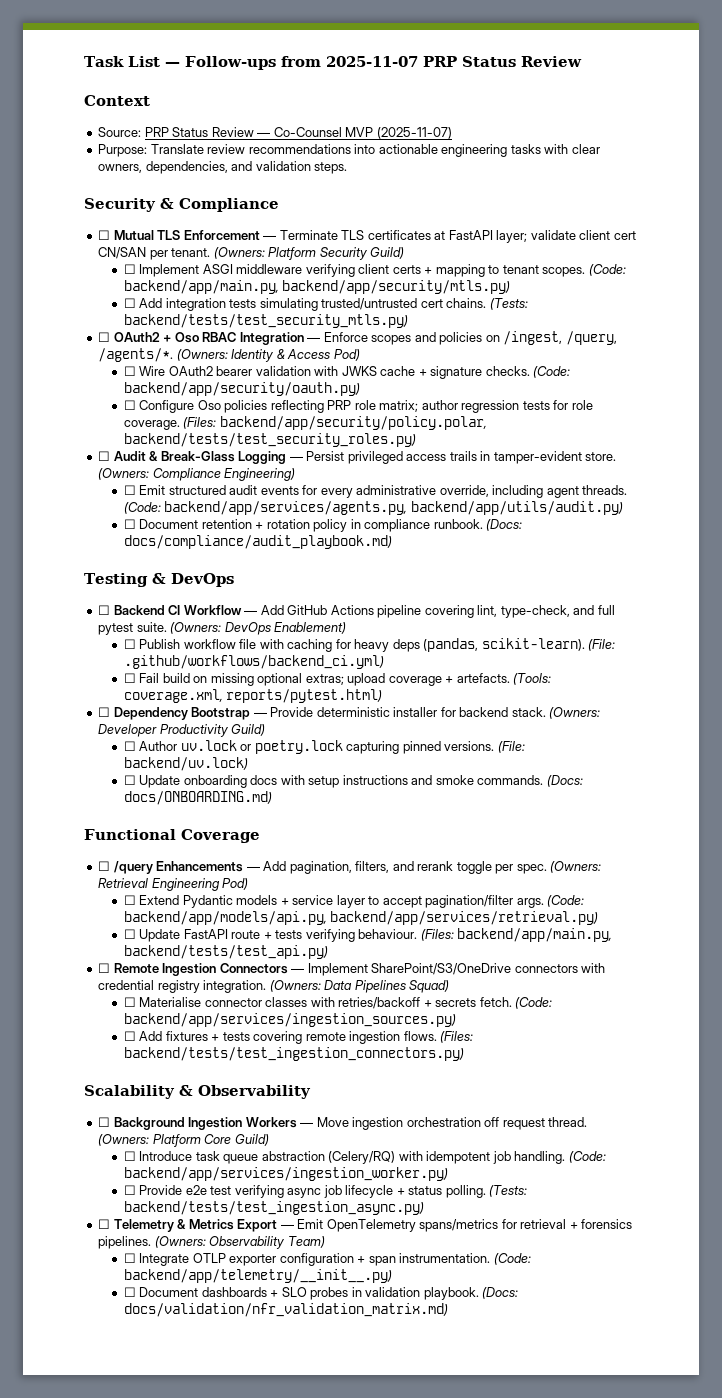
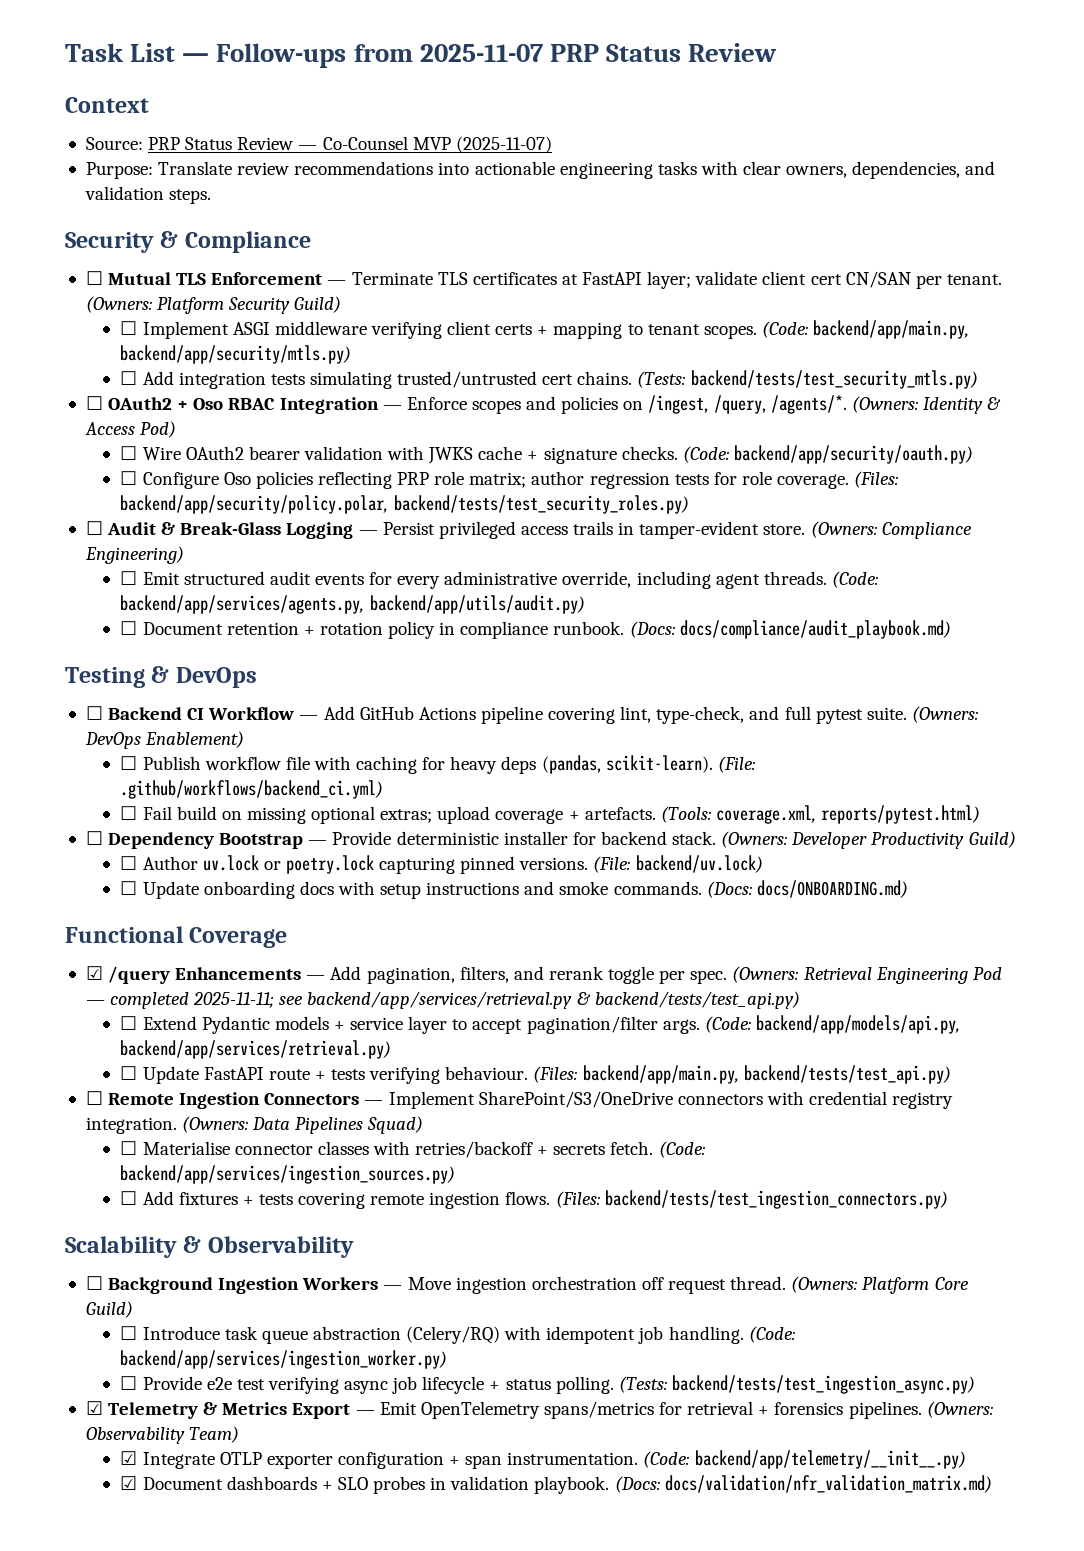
- ☐ /query Enhancements — Add pagination, filters, and rerank toggle per spec.
+ ☑ /query Enhancements — Add pagination, filters, and rerank toggle per spec.
- (Owners: Retrieval Engineering Pod)
+ (Owners: Retrieval Engineering Pod — completed 2025-11-11; see backend/app/services/retrieval.py & backend/tests/test_api.py)
- ☐ Telemetry & Metrics Export — Emit OpenTelemetry spans/metrics for retrieval + forensics pipelines.
+ ☑ Telemetry & Metrics Export — Emit OpenTelemetry spans/metrics for retrieval + forensics pipelines.
- ☐ Integrate OTLP exporter configuration + span instrumentation.
+ ☑ Integrate OTLP exporter configuration + span instrumentation.
- ☐ Document dashboards + SLO probes in validation playbook.
+ ☑ Document dashboards + SLO probes in validation playbook.

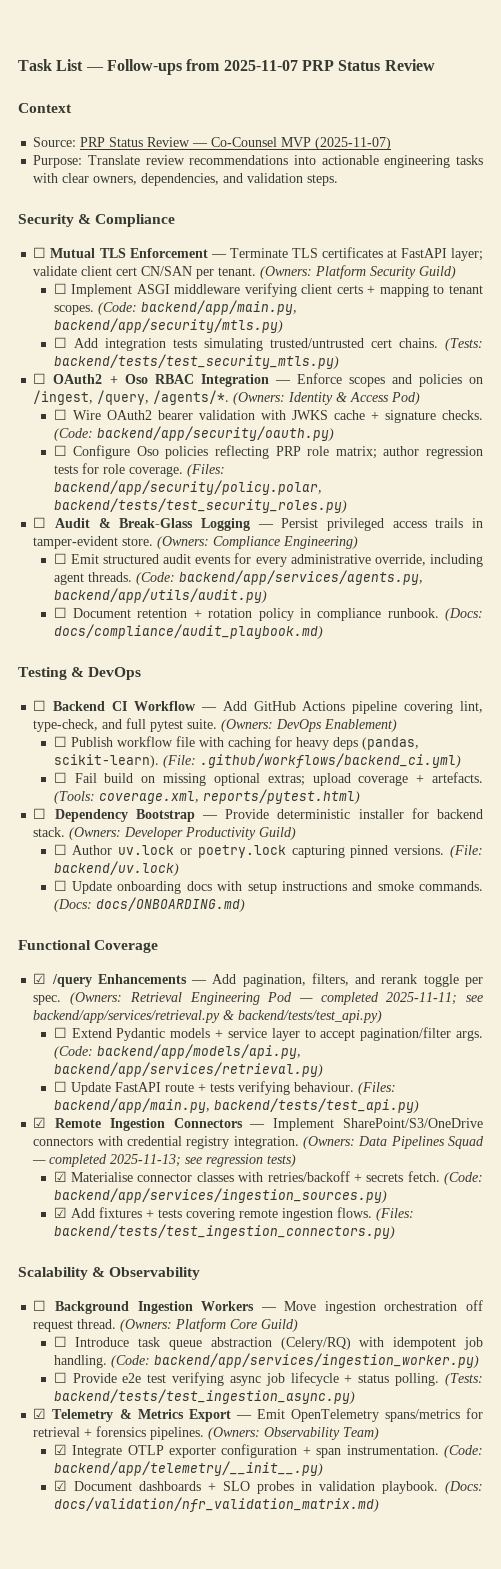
- ☐ Remote Ingestion Connectors — Implement SharePoint/S3/OneDrive connectors with credential registry integration.
+ ☑ Remote Ingestion Connectors — Implement SharePoint/S3/OneDrive connectors with credential registry integration.
- (Owners: Data Pipelines Squad)
- ☐ Materialise connector classes with retries/backoff + secrets fetch.
+ (Owners: Data Pipelines Squad — completed 2025-11-13; see regression tests)
+ ☑ Materialise connector classes with retries/backoff + secrets fetch.
- ☐ Add fixtures + tests covering remote ingestion flows.
+ ☑ Add fixtures + tests covering remote ingestion flows.

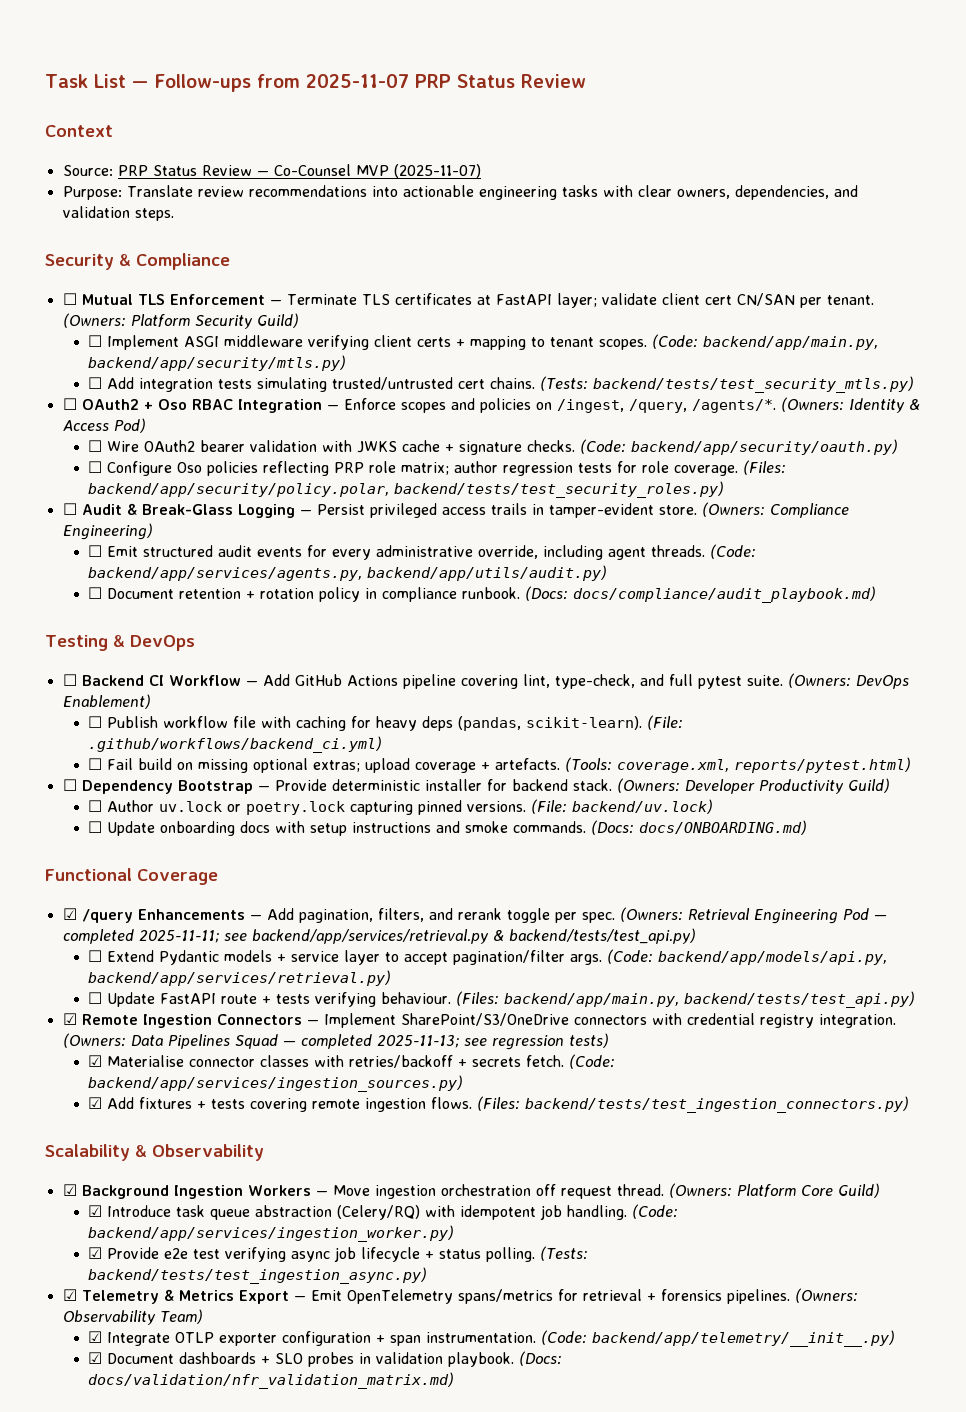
- ☐ Background Ingestion Workers — Move ingestion orchestration off request thread.
+ ☑ Background Ingestion Workers — Move ingestion orchestration off request thread.
- ☐ Introduce task queue abstraction (Celery/RQ) with idempotent job handling.
+ ☑ Introduce task queue abstraction (Celery/RQ) with idempotent job handling.
- ☐ Provide e2e test verifying async job lifecycle + status polling.
+ ☑ Provide e2e test verifying async job lifecycle + status polling.

